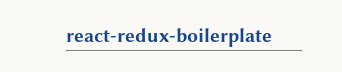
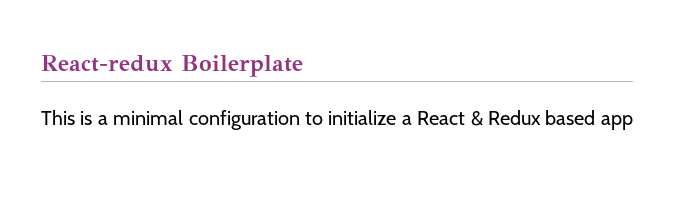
- react-redux-boilerplate
+ React-redux Boilerplate
+ This is a minimal configuration to initialize a React & Redux based app

